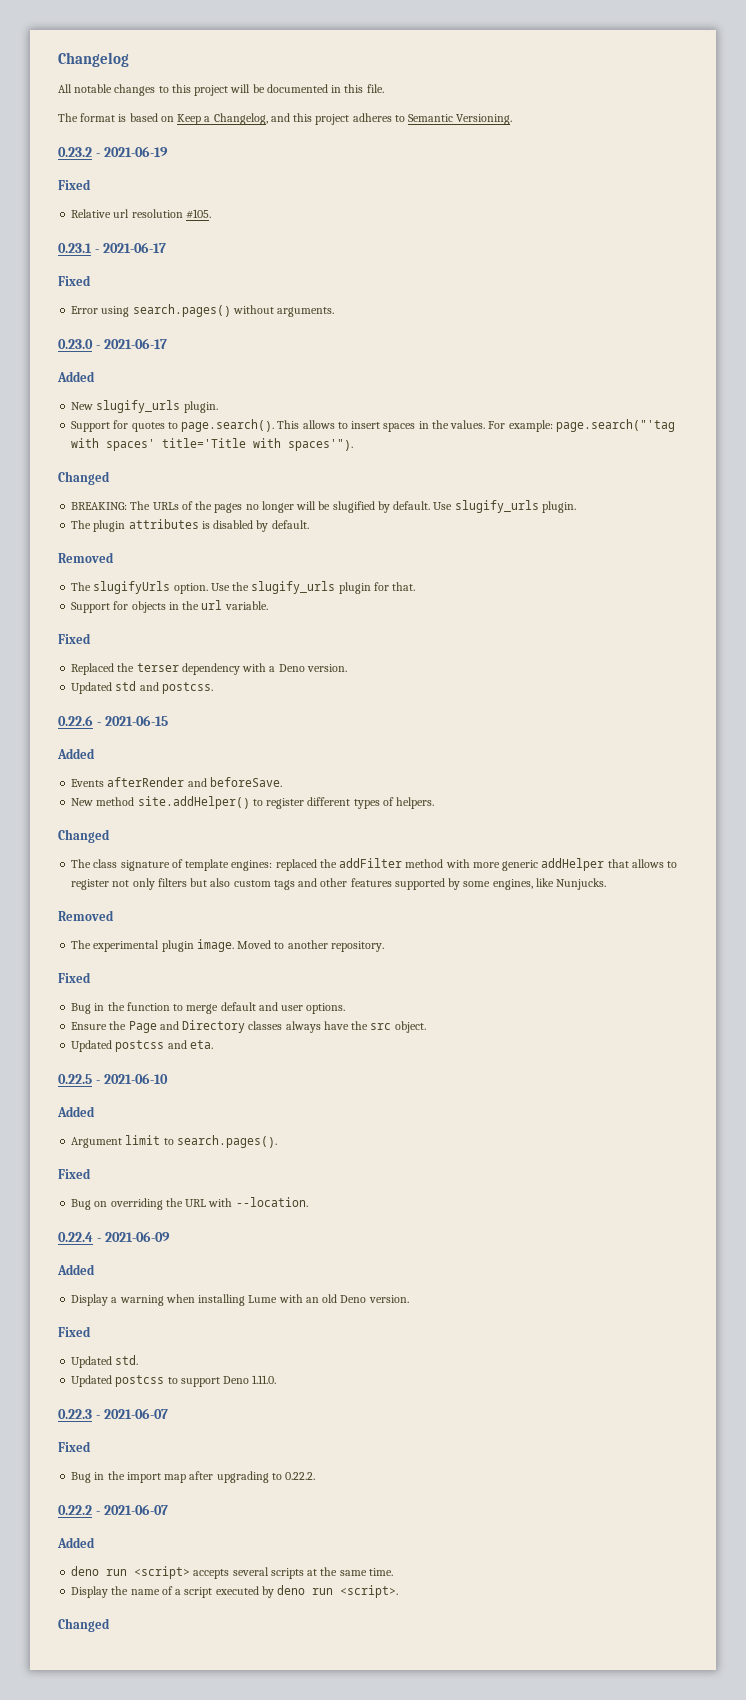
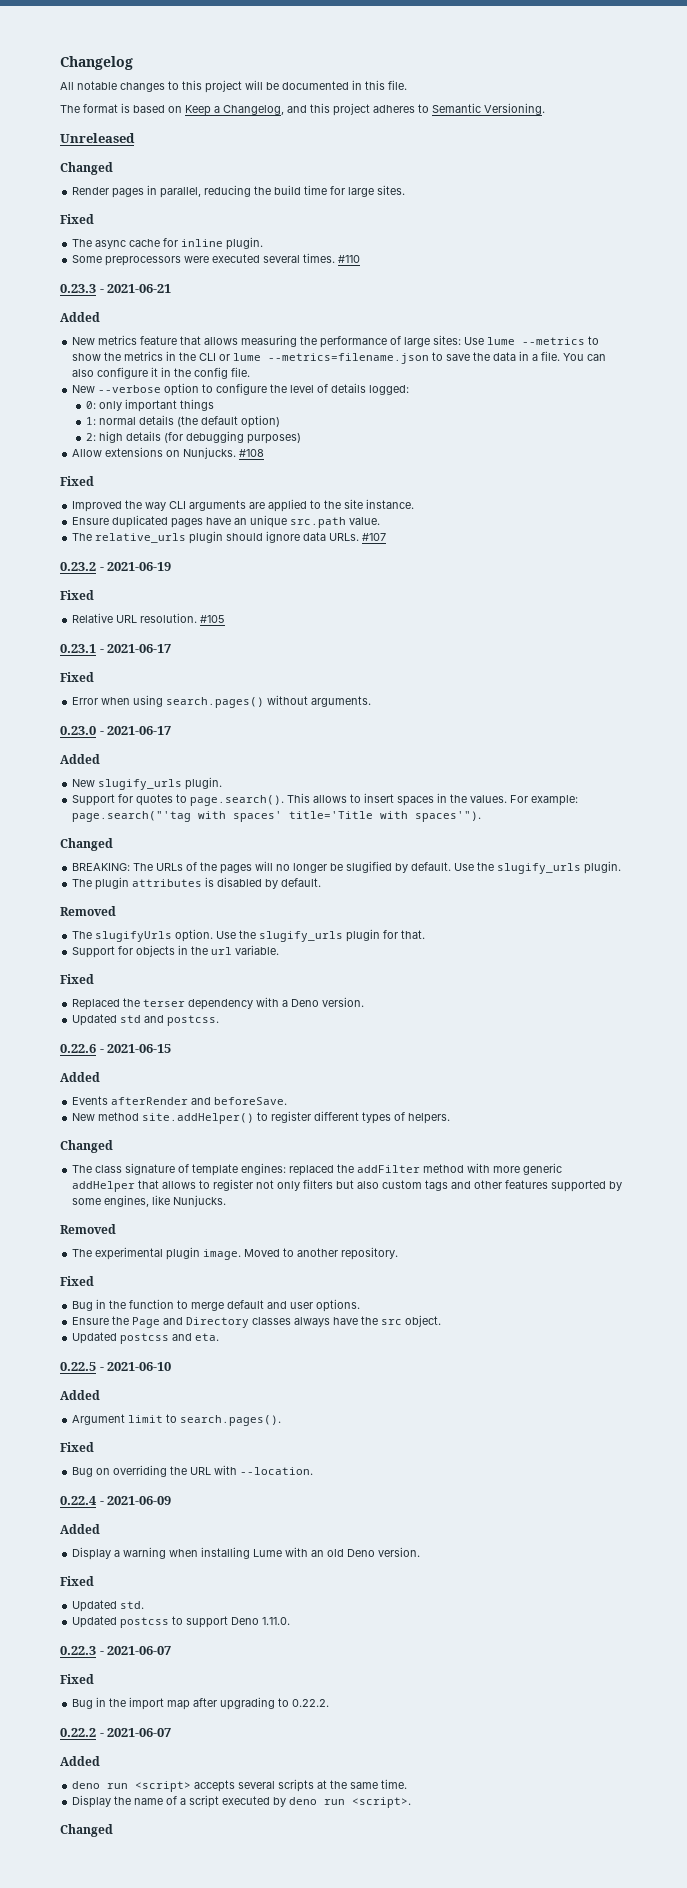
+ Unreleased
+ Changed
+ Render pages in parallel, reducing the build time for large sites.
+ Fixed
+ The async cache for inline plugin.
+ Some preprocessors were executed several times. #110
+ 0.23.3 - 2021-06-21
+ Added
+ New metrics feature that allows measuring the performance of large sites: Use lume --metrics to show the metrics in the CLI or lume --metrics=filename.json to save the data in a file. You can also configure it in the config file.
+ New --verbose option to configure the level of details logged:
+ 0: only important things
+ 1: normal details (the default option)
+ 2: high details (for debugging purposes)
+ Allow extensions on Nunjucks. #108
+ Fixed
+ Improved the way CLI arguments are applied to the site instance.
+ Ensure duplicated pages have an unique src.path value.
+ The relative_urls plugin should ignore data URLs. #107
- Relative url resolution #105.
+ Relative URL resolution. #105
- Error using search.pages() without arguments.
+ Error when using search.pages() without arguments.
- BREAKING: The URLs of the pages no longer will be slugified by default.
+ BREAKING: The URLs of the pages will no longer be slugified by default.
- Use slugify_urls plugin.
+ Use the slugify_urls plugin.

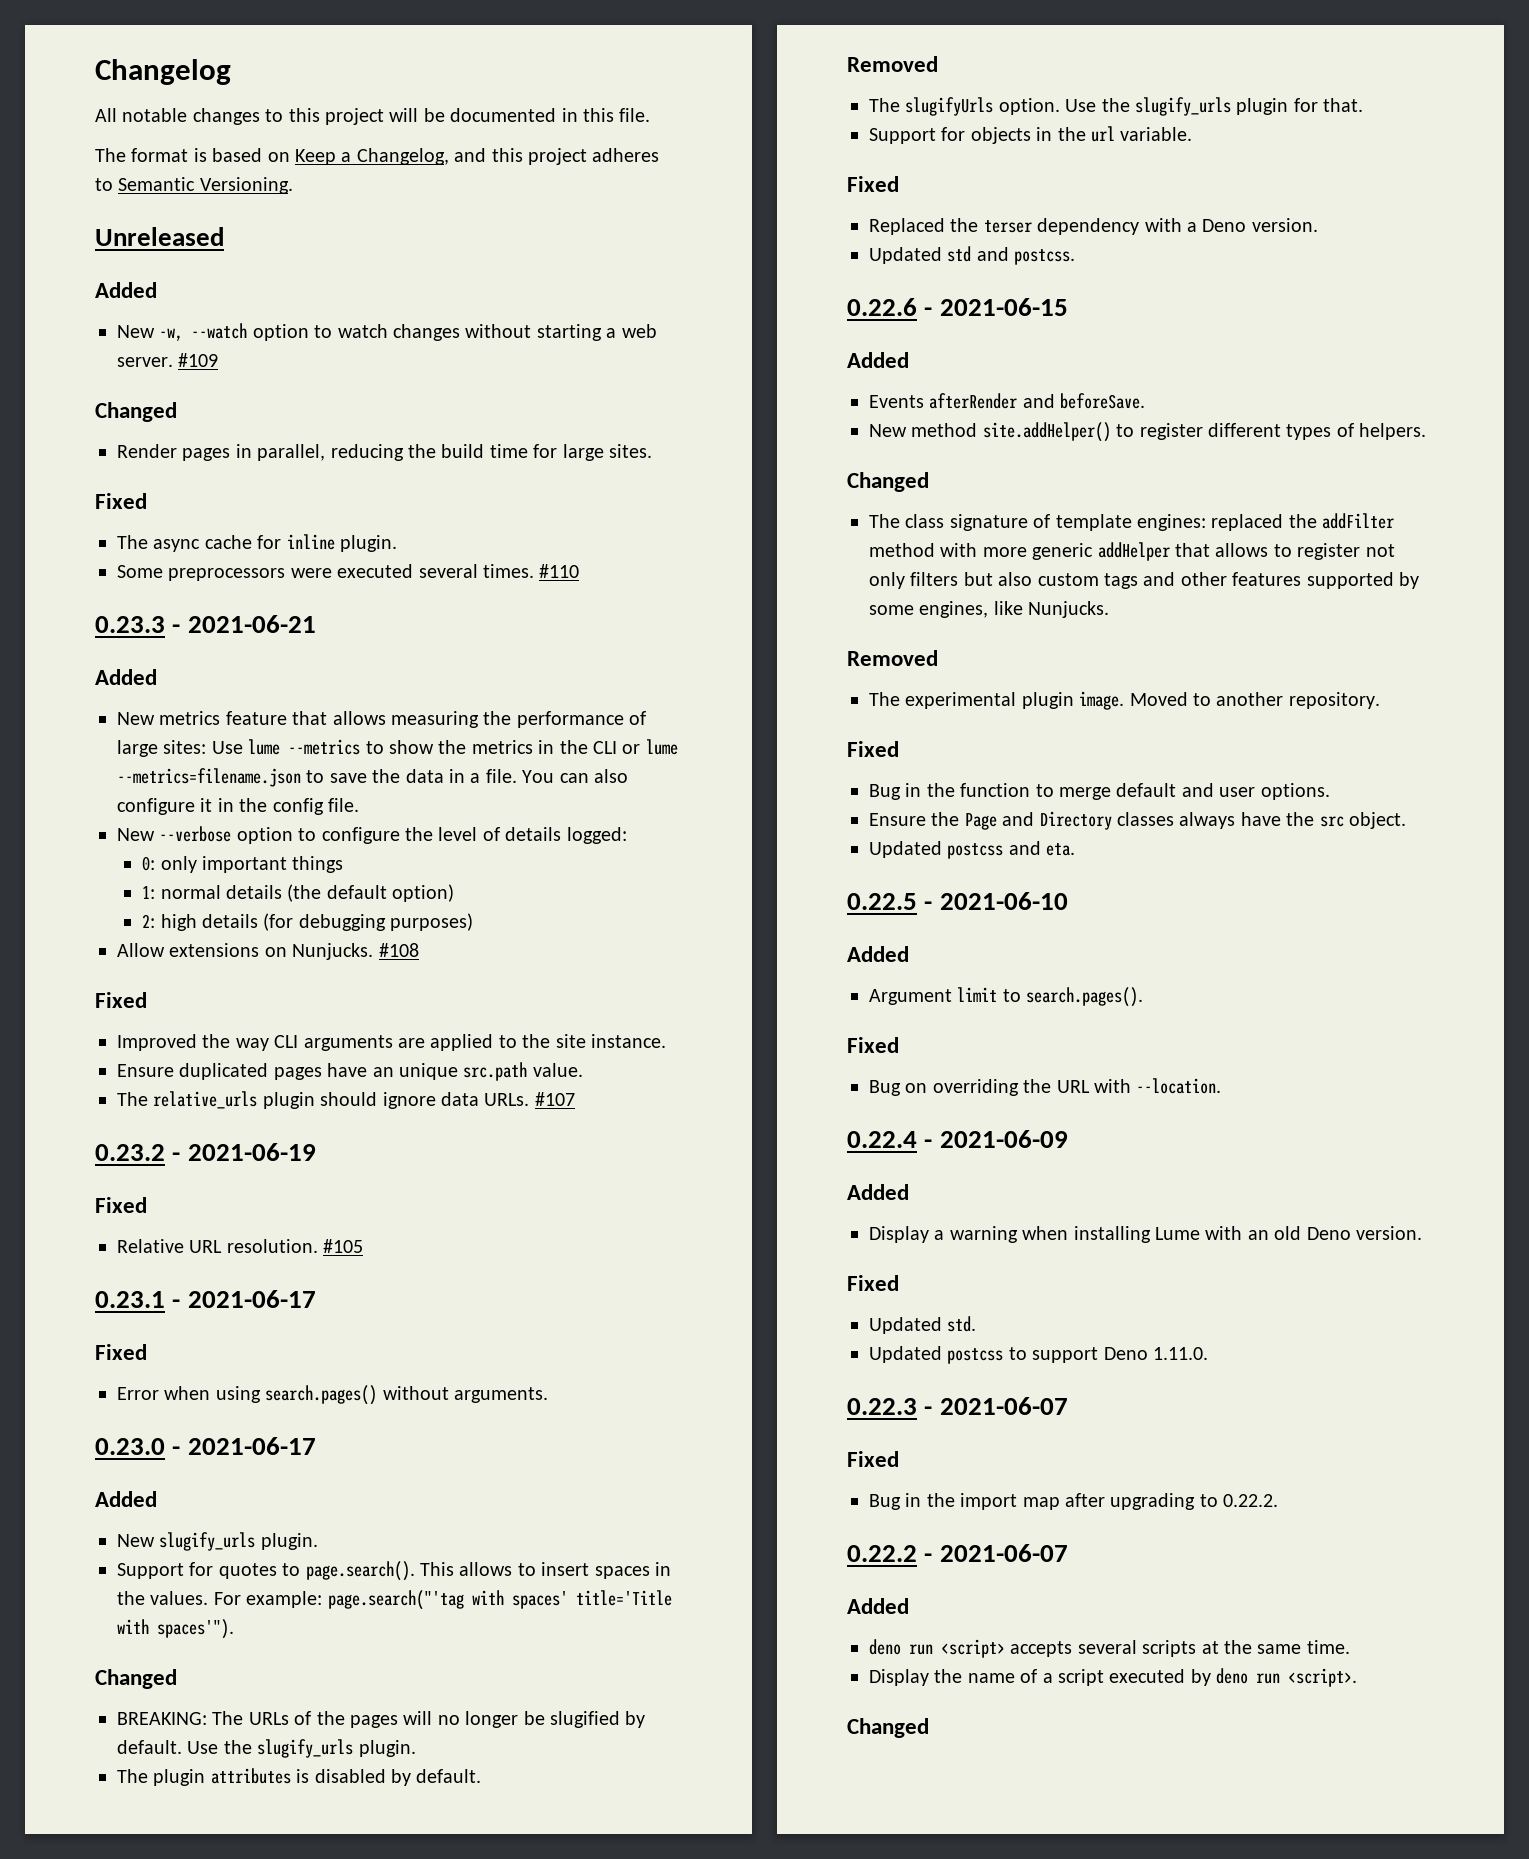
  Unreleased
+ Added
+ New -w, --watch option to watch changes without starting a web server. #109

